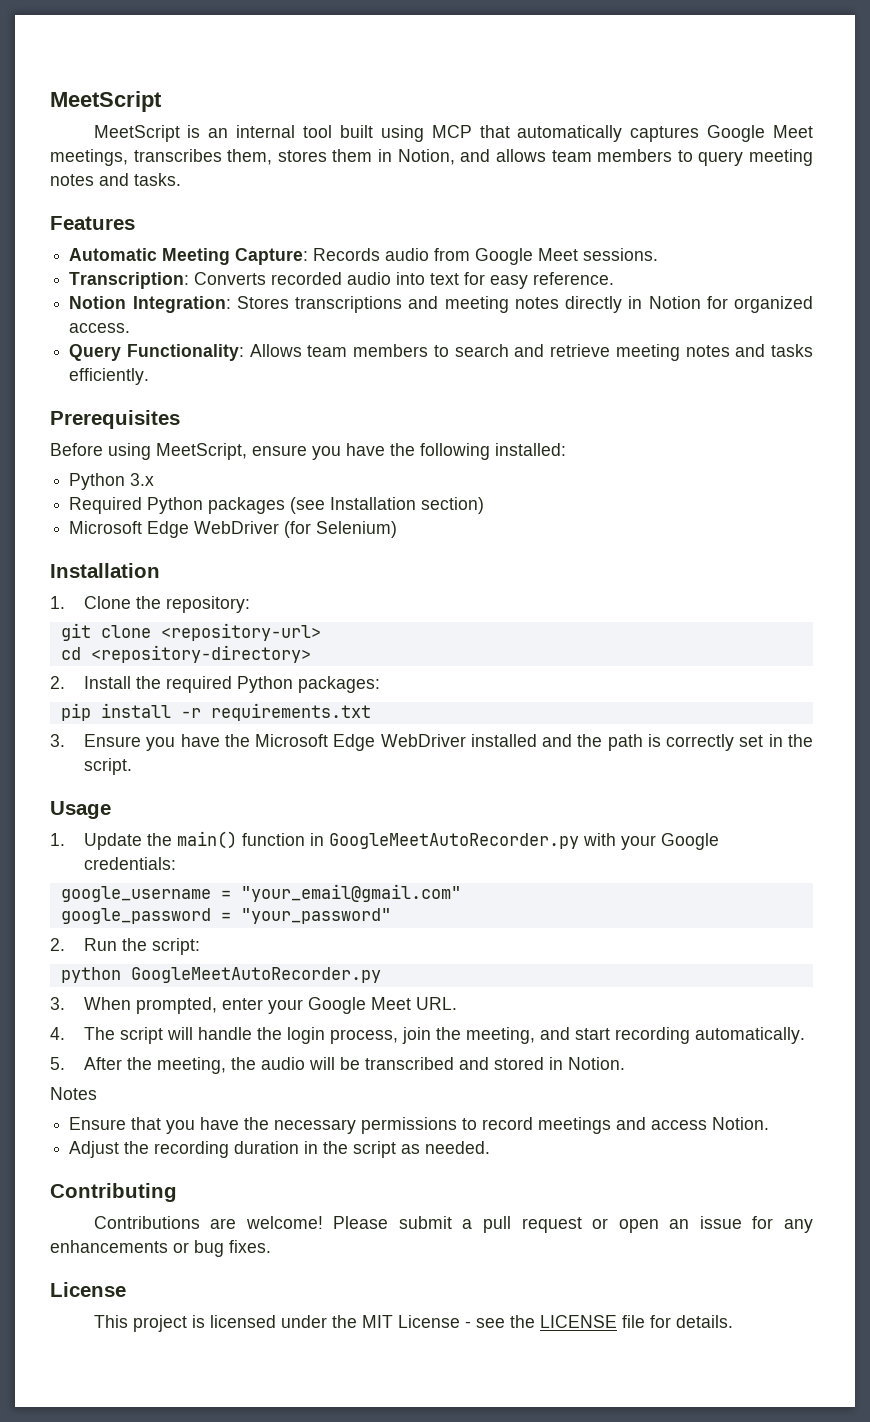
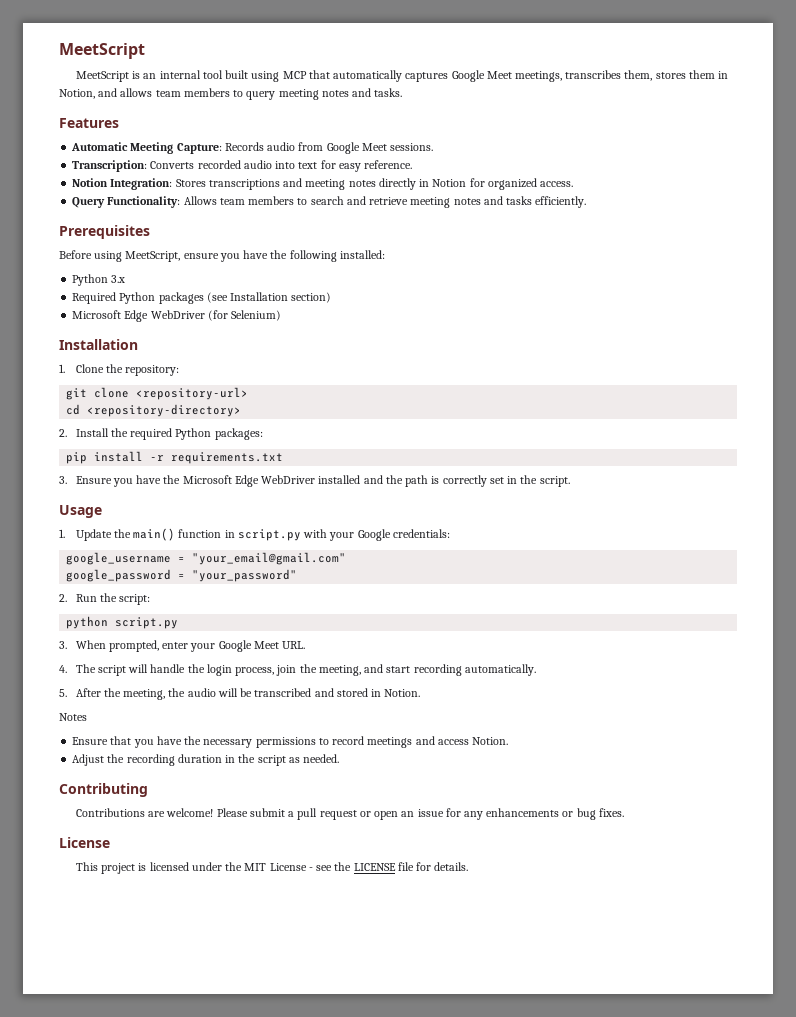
- 1. Update the main() function in GoogleMeetAutoRecorder.py with your Google credentials:
+ 1. Update the main() function in script.py with your Google credentials:
- python GoogleMeetAutoRecorder.py
+ python script.py

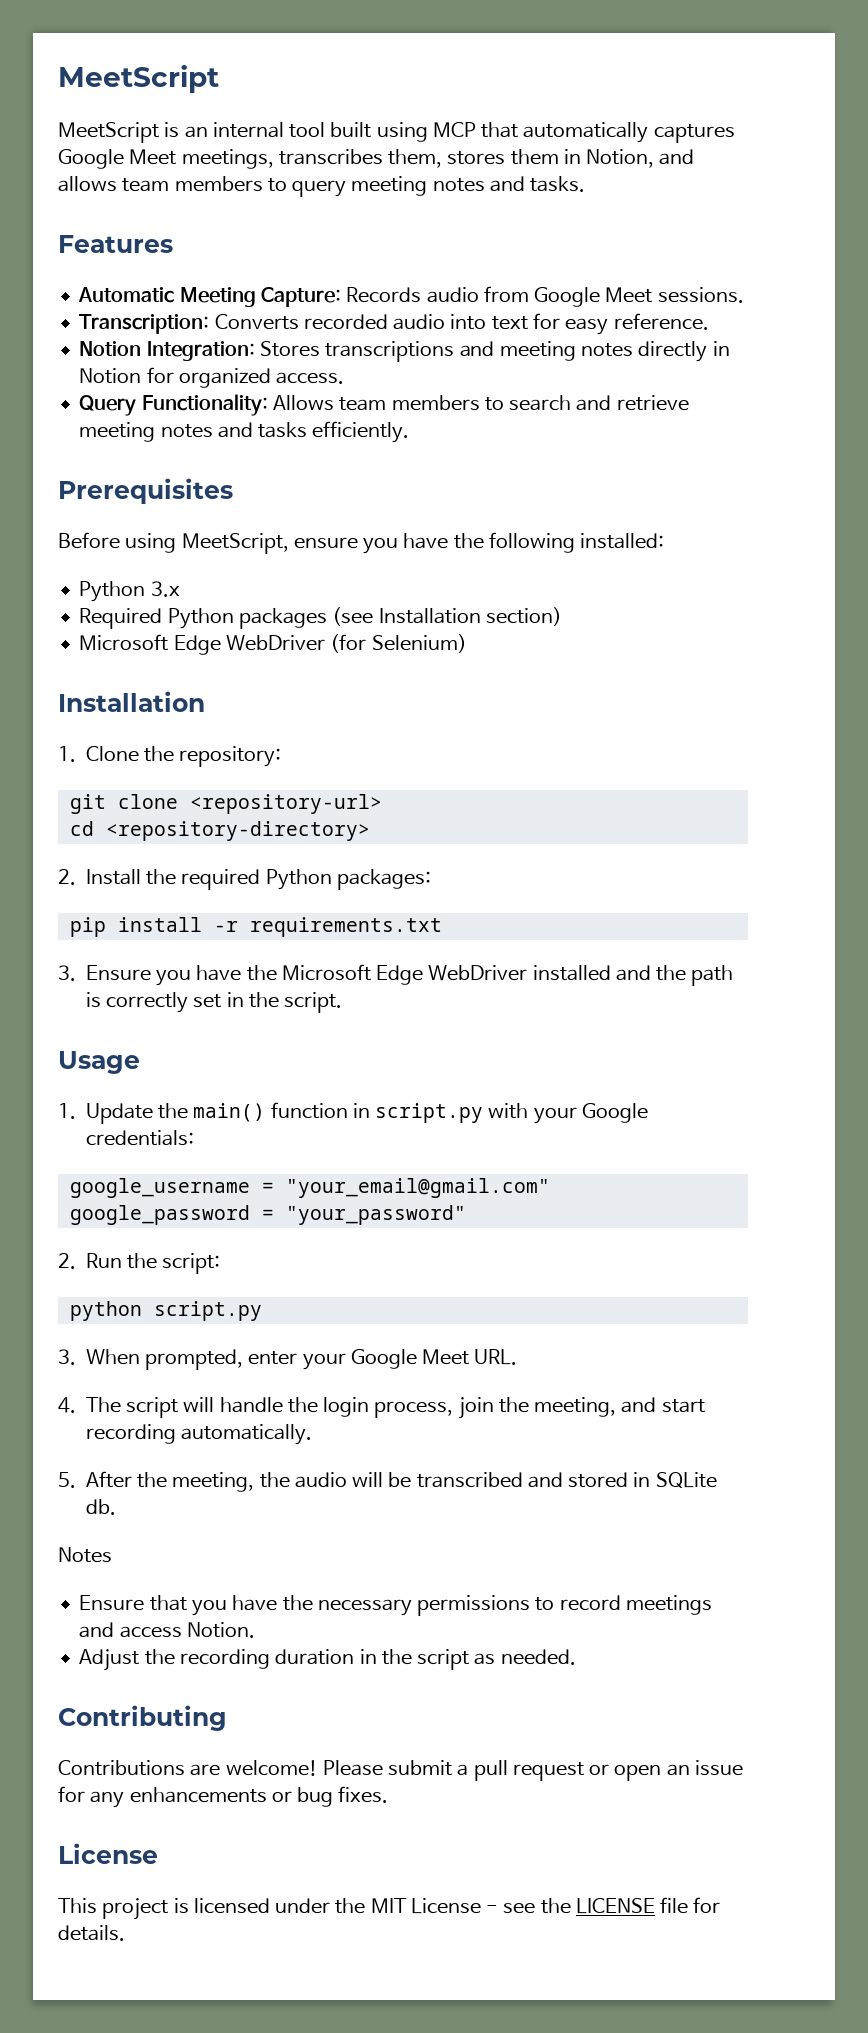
- 5. After the meeting, the audio will be transcribed and stored in Notion.
+ 5. After the meeting, the audio will be transcribed and stored in SQLite db.

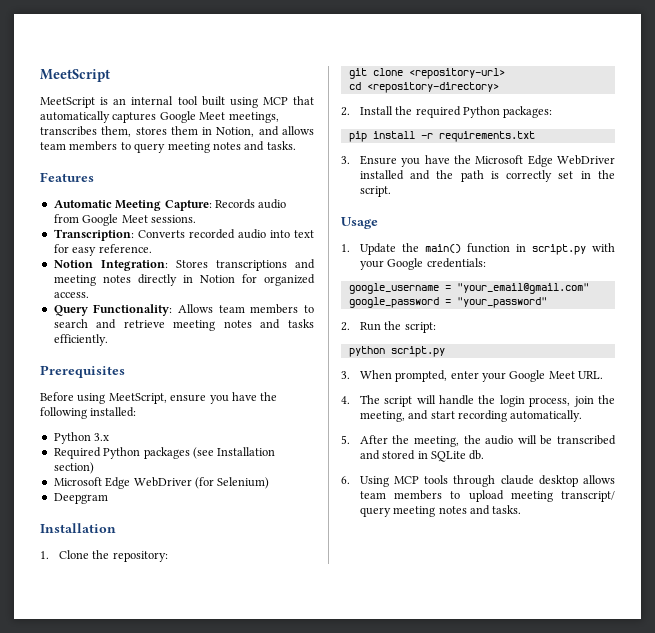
+ Deepgram
- Notes
- Ensure that you have the necessary permissions to record meetings and access Notion.
- Adjust the recording duration in the script as needed.
- Contributing
- Contributions are welcome! Please submit a pull request or open an issue for any enhancements or bug fixes.
- License
- This project is licensed under the MIT License - see the LICENSE file for details.
+ 6. Using MCP tools through claude desktop allows team members to upload meeting transcript/ query meeting notes and tasks.

